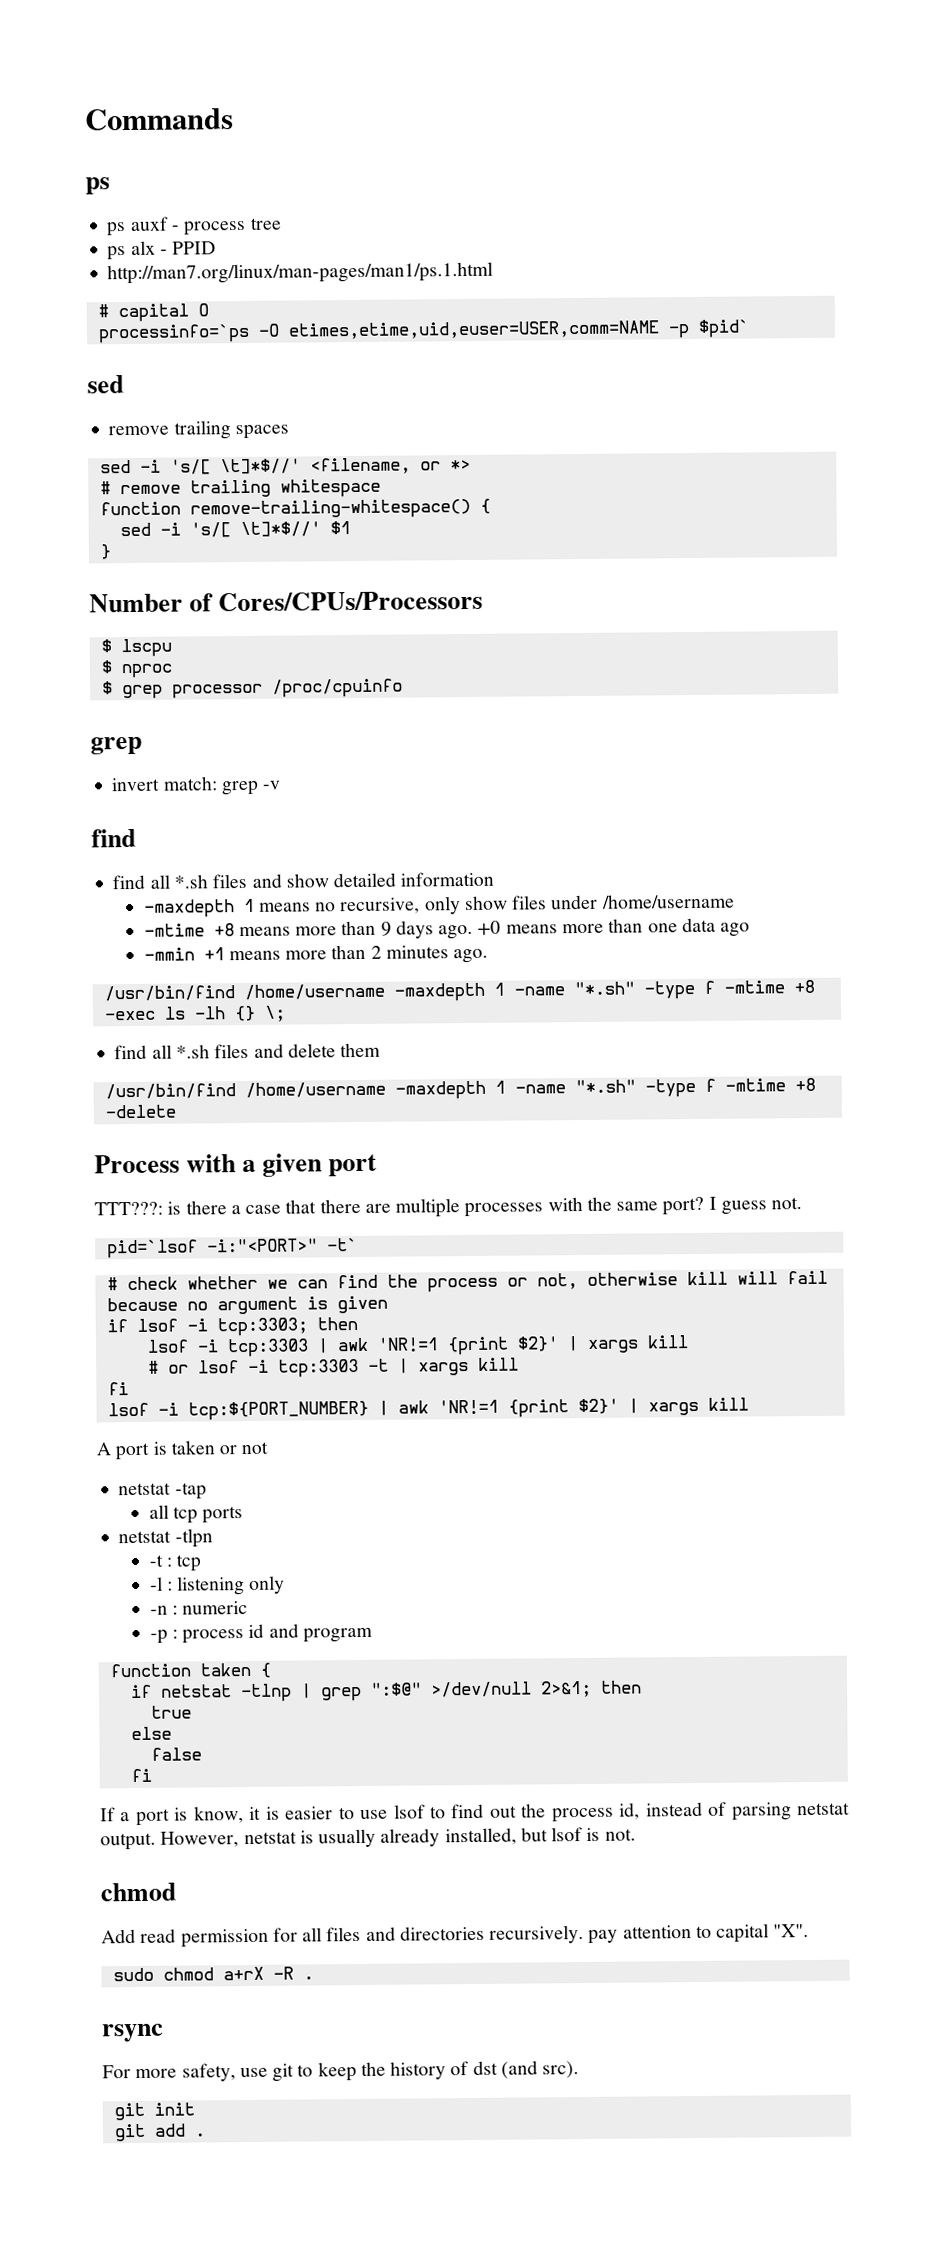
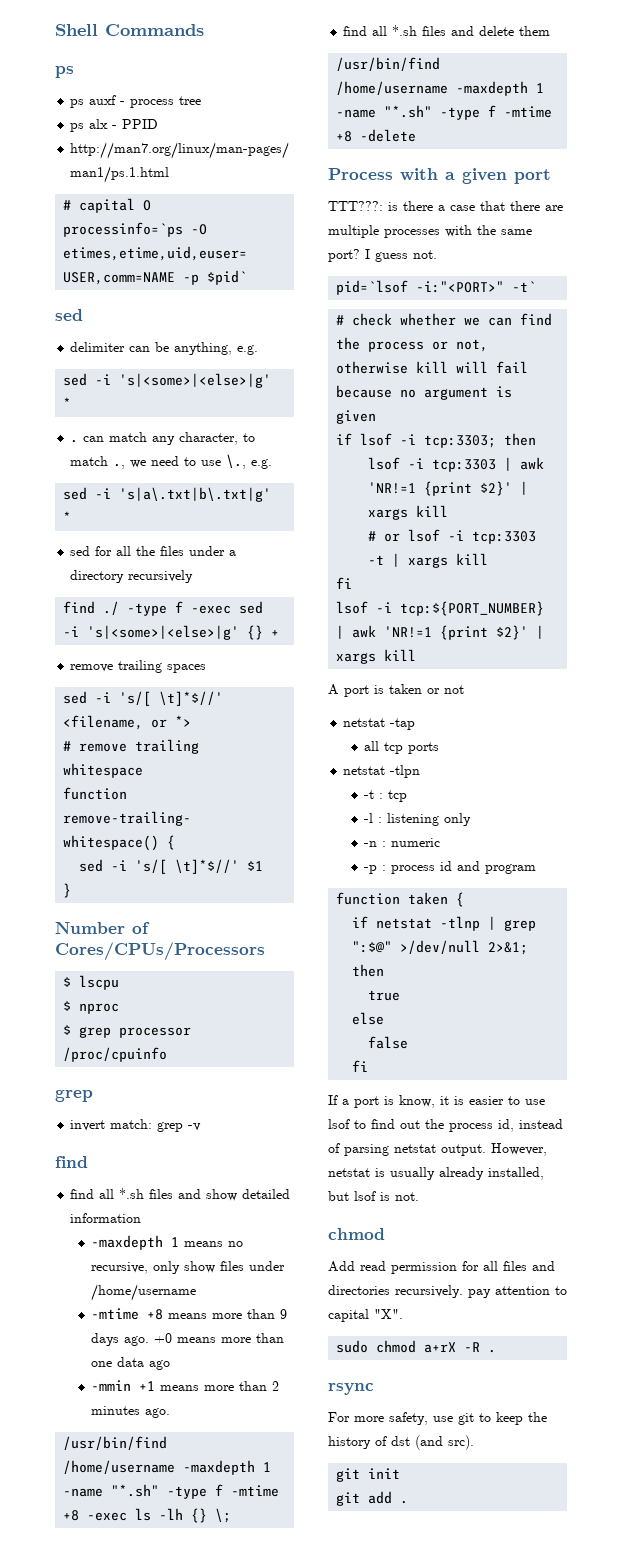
- Commands
+ Shell Commands
+ delimiter can be anything, e.g.
+ sed -i 's|<some>|<else>|g' *
+ . can match any character, to match ., we need to use \., e.g.
+ sed -i 's|a\.txt|b\.txt|g' *
+ sed for all the files under a directory recursively
+ find ./ -type f -exec sed -i 's|<some>|<else>|g' {} +

